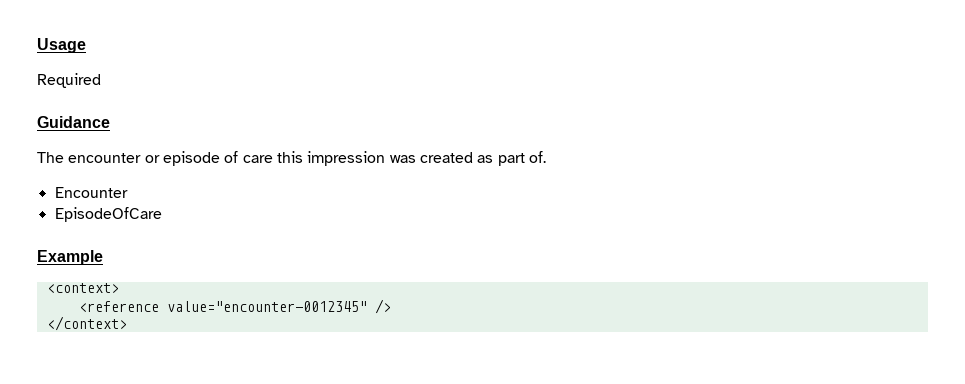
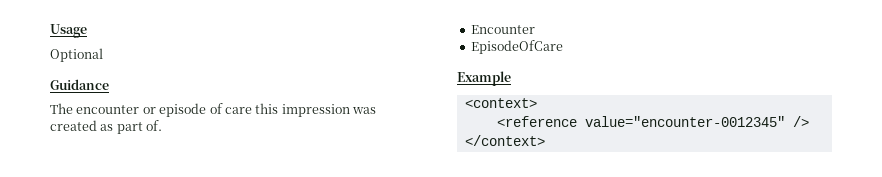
- Required
+ Optional

